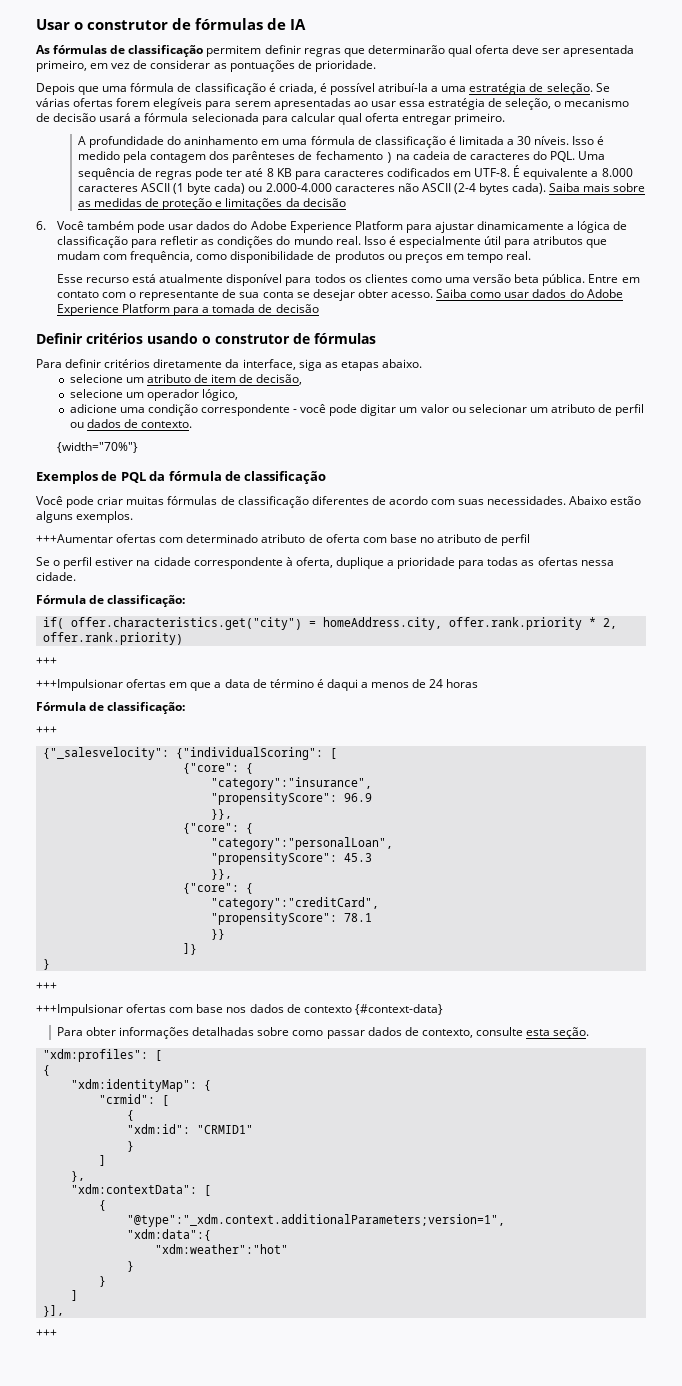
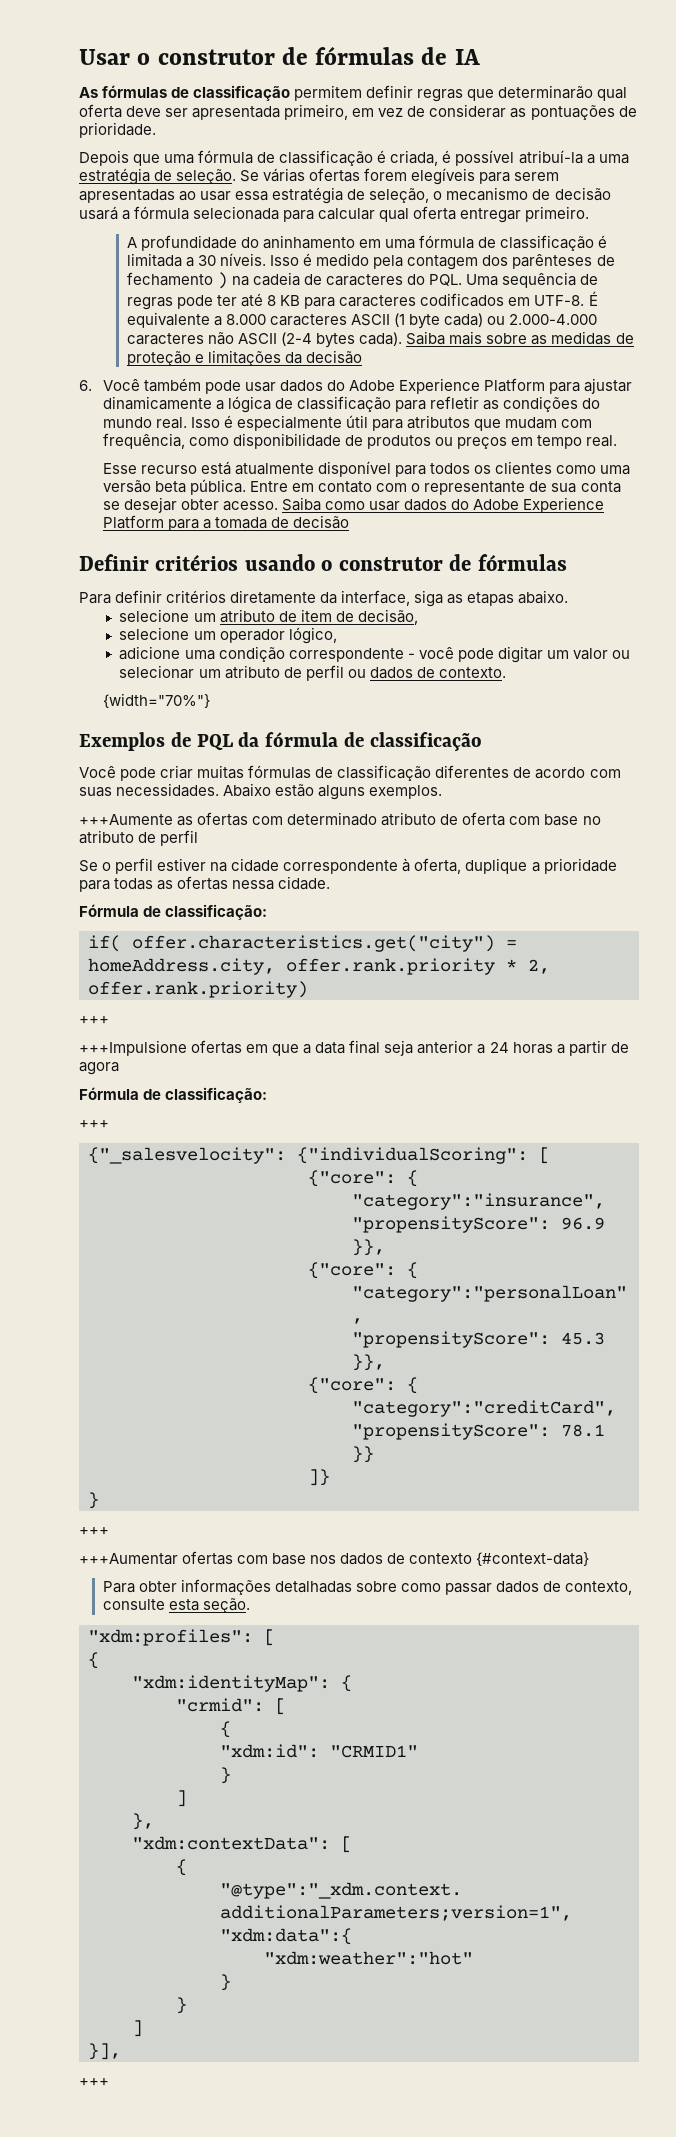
- +++Aumentar ofertas com determinado atributo de oferta com base no atributo de perfil
+ +++Aumente as ofertas com determinado atributo de oferta com base no atributo de perfil
- +++Impulsionar ofertas em que a data de término é daqui a menos de 24 horas
+ +++Impulsione ofertas em que a data final seja anterior a 24 horas a partir de agora
- +++Impulsionar ofertas com base nos dados de contexto {#context-data}
+ +++Aumentar ofertas com base nos dados de contexto {#context-data}

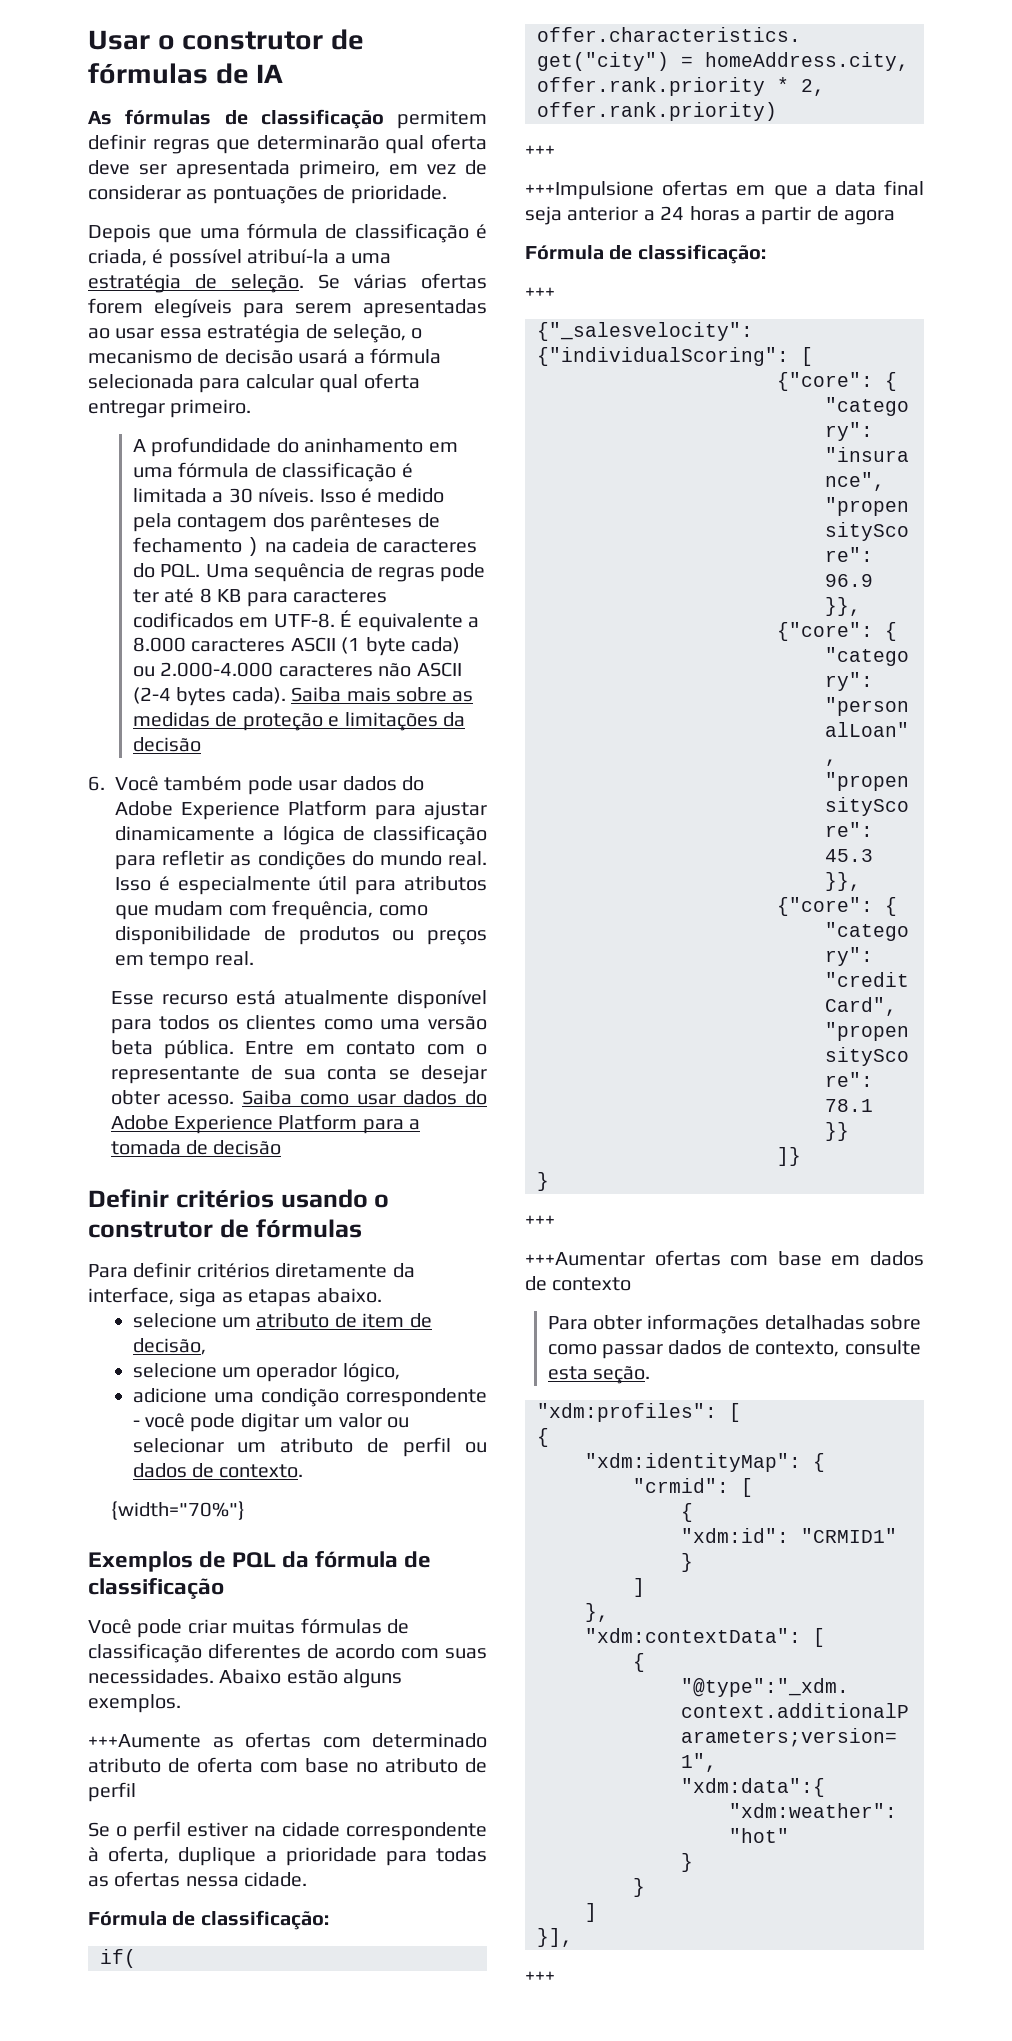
- +++Aumentar ofertas com base nos dados de contexto {#context-data}
+ +++Aumentar ofertas com base em dados de contexto

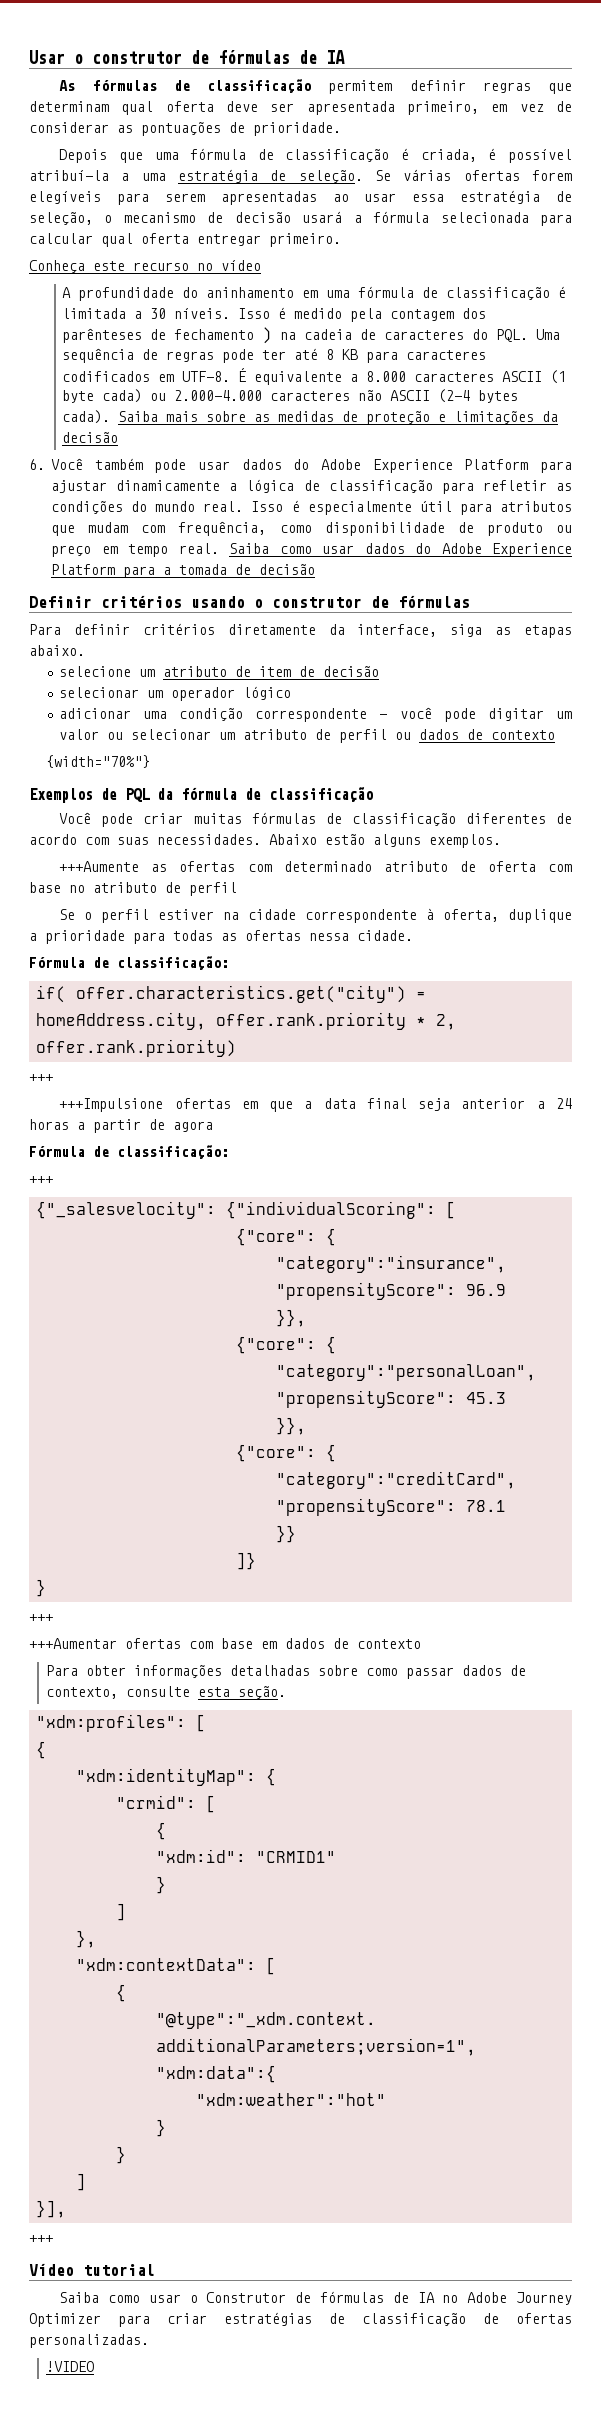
- As fórmulas de classificação permitem definir regras que determinarão qual oferta deve ser apresentada primeiro, em vez de considerar as pontuações de prioridade.
+ As fórmulas de classificação permitem definir regras que determinam qual oferta deve ser apresentada primeiro, em vez de considerar as pontuações de prioridade.
+ Conheça este recurso no vídeo
- Isso é especialmente útil para atributos que mudam com frequência, como disponibilidade de produtos ou preços em tempo real.
- Esse recurso está atualmente disponível para todos os clientes como uma versão beta pública. Entre em contato com o representante de sua conta se desejar obter acesso.
+ Isso é especialmente útil para atributos que mudam com frequência, como disponibilidade de produto ou preço em tempo real.
- selecione um atributo de item de decisão,
- selecione um operador lógico,
- adicione uma condição correspondente - você pode digitar um valor ou selecionar um atributo de perfil ou dados de contexto.
+ selecione um atributo de item de decisão
+ selecionar um operador lógico
+ adicionar uma condição correspondente - você pode digitar um valor ou selecionar um atributo de perfil ou dados de contexto
+ Vídeo tutorial
+ Saiba como usar o Construtor de fórmulas de IA no Adobe Journey Optimizer para criar estratégias de classificação de ofertas personalizadas.
+ !VIDEO

